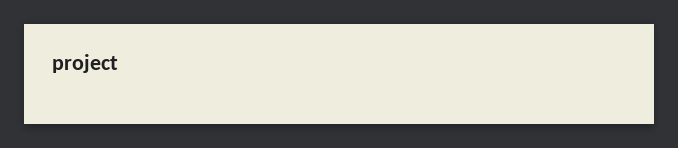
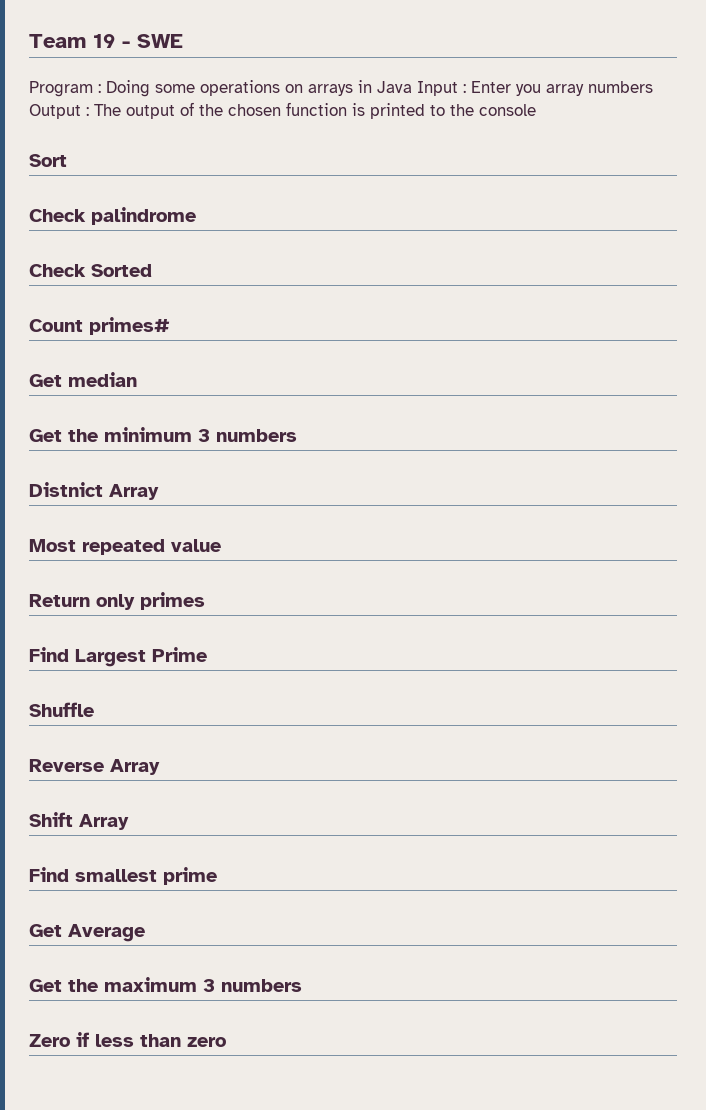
- project
+ Team 19 - SWE
+ Program : Doing some operations on arrays in Java Input : Enter you array numbers Output : The output of the chosen function is printed to the console
+ Sort
+ Check palindrome
+ Check Sorted
+ Count primes#
+ Get median
+ Get the minimum 3 numbers
+ Distnict Array
+ Most repeated value
+ Return only primes
+ Find Largest Prime
+ Shuffle
+ Reverse Array
+ Shift Array
+ Find smallest prime
+ Get Average
+ Get the maximum 3 numbers
+ Zero if less than zero

